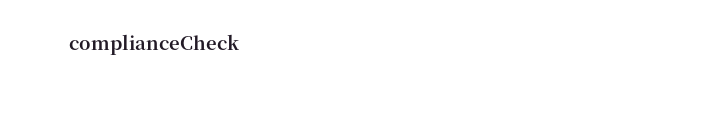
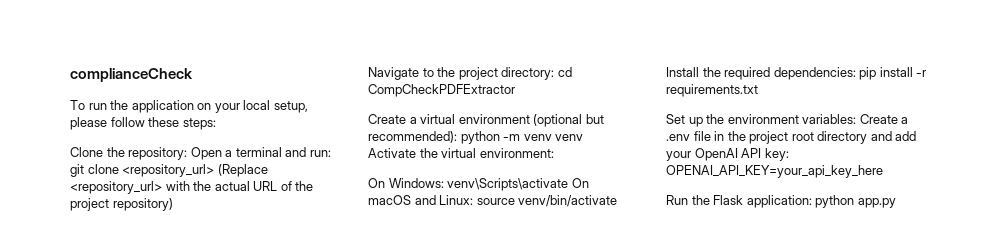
+ To run the application on your local setup, please follow these steps:
+ Clone the repository: Open a terminal and run: git clone <repository_url> (Replace <repository_url> with the actual URL of the project repository)
+ Navigate to the project directory: cd CompCheckPDFExtractor
+ Create a virtual environment (optional but recommended): python -m venv venv Activate the virtual environment:
+ On Windows: venv\Scripts\activate On macOS and Linux: source venv/bin/activate Install the required dependencies: pip install -r requirements.txt
+ Set up the environment variables: Create a .env file in the project root directory and add your OpenAI API key: OPENAI_API_KEY=your_api_key_here
+ Run the Flask application: python app.py

